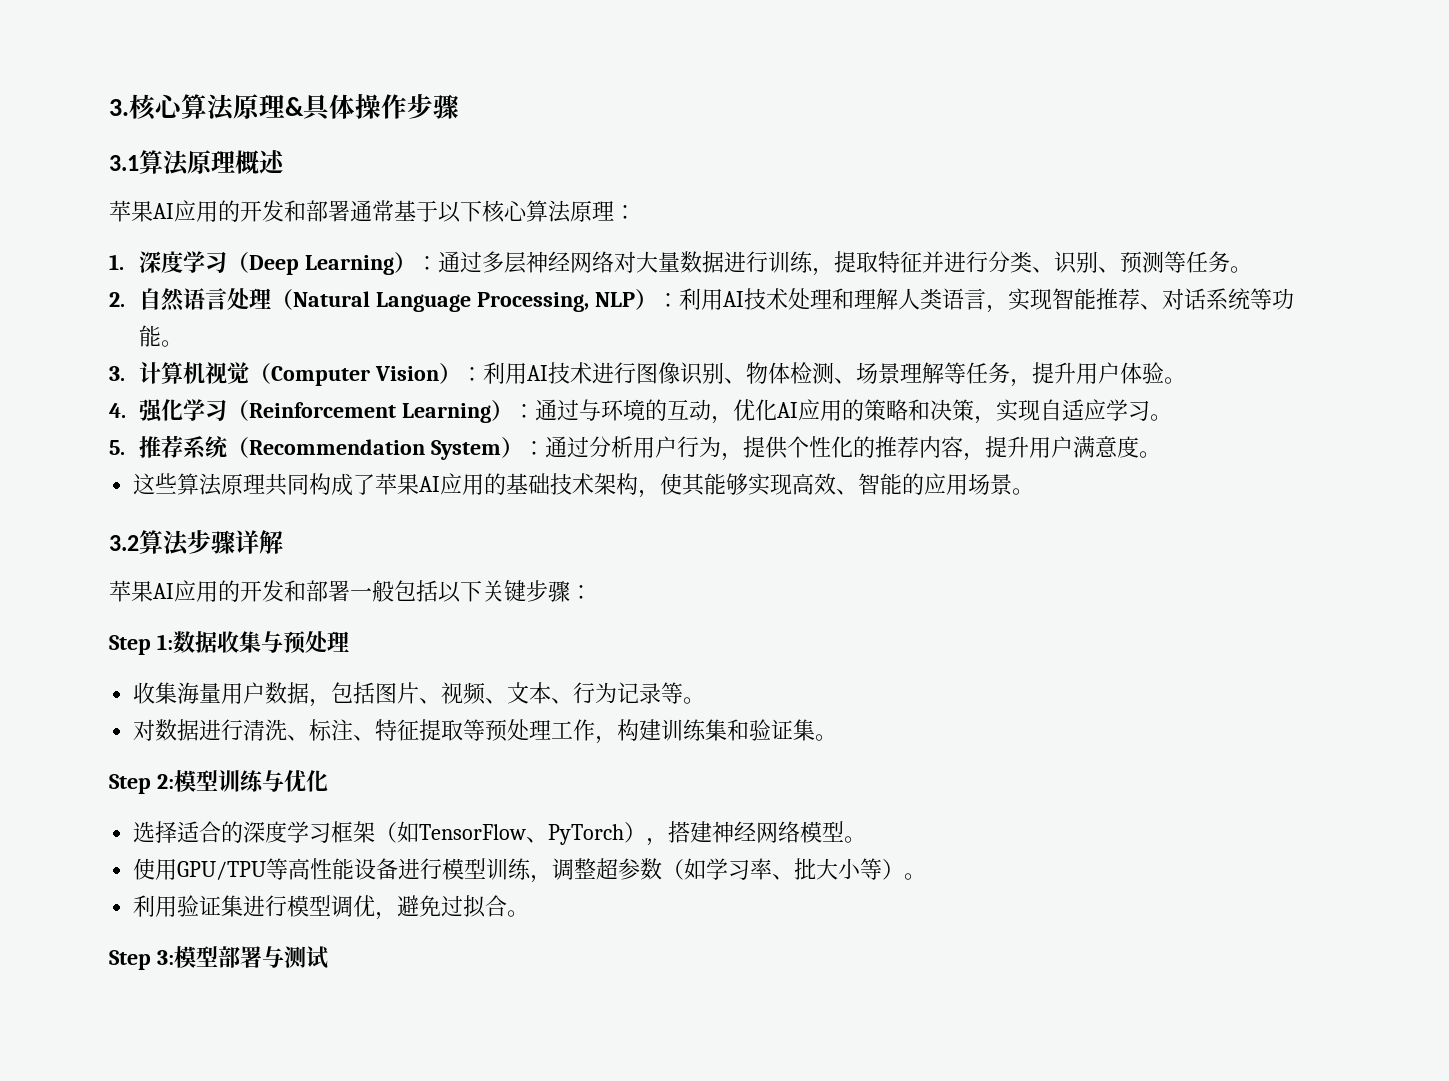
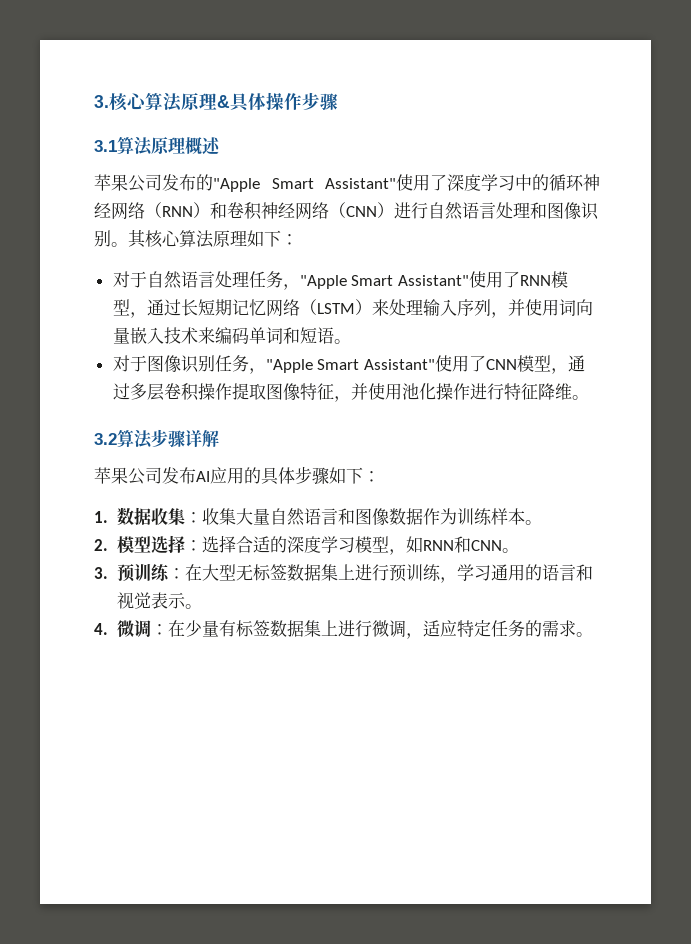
- 苹果AI应用的开发和部署通常基于以下核心算法原理：
- 1.深度学习（Deep Learning）：通过多层神经网络对大量数据进行训练，提取特征并进行分类、识别、预测等任务。
- 2.自然语言处理（Natural Language Processing, NLP）：利用AI技术处理和理解人类语言，实现智能推荐、对话系统等功能。
- 3.计算机视觉（Computer Vision）：利用AI技术进行图像识别、物体检测、场景理解等任务，提升用户体验。
- 4.强化学习（Reinforcement Learning）：通过与环境的互动，优化AI应用的策略和决策，实现自适应学习。
- 5.推荐系统（Recommendation System）：通过分析用户行为，提供个性化的推荐内容，提升用户满意度。
- 这些算法原理共同构成了苹果AI应用的基础技术架构，使其能够实现高效、智能的应用场景。
+ 苹果公司发布的"Apple Smart Assistant"使用了深度学习中的循环神经网络（RNN）和卷积神经网络（CNN）进行自然语言处理和图像识别。其核心算法原理如下：
+ 对于自然语言处理任务，"Apple Smart Assistant"使用了RNN模型，通过长短期记忆网络（LSTM）来处理输入序列，并使用词向量嵌入技术来编码单词和短语。
+ 对于图像识别任务，"Apple Smart Assistant"使用了CNN模型，通过多层卷积操作提取图像特征，并使用池化操作进行特征降维。
- 苹果AI应用的开发和部署一般包括以下关键步骤：
- Step 1:数据收集与预处理
- 收集海量用户数据，包括图片、视频、文本、行为记录等。
- 对数据进行清洗、标注、特征提取等预处理工作，构建训练集和验证集。
- Step 2:模型训练与优化
- 选择适合的深度学习框架（如TensorFlow、PyTorch），搭建神经网络模型。
- 使用GPU/TPU等高性能设备进行模型训练，调整超参数（如学习率、批大小等）。
- 利用验证集进行模型调优，避免过拟合。
- Step 3:模型部署与测试
+ 苹果公司发布AI应用的具体步骤如下：
+ 1.数据收集：收集大量自然语言和图像数据作为训练样本。
+ 2.模型选择：选择合适的深度学习模型，如RNN和CNN。
+ 3.预训练：在大型无标签数据集上进行预训练，学习通用的语言和视觉表示。
+ 4.微调：在少量有标签数据集上进行微调，适应特定任务的需求。

